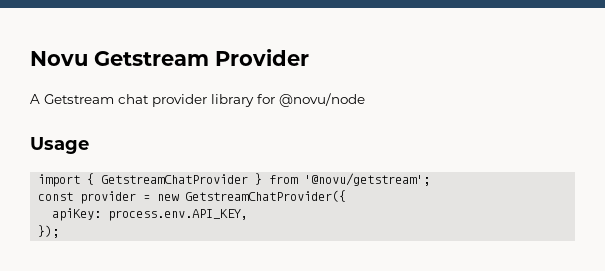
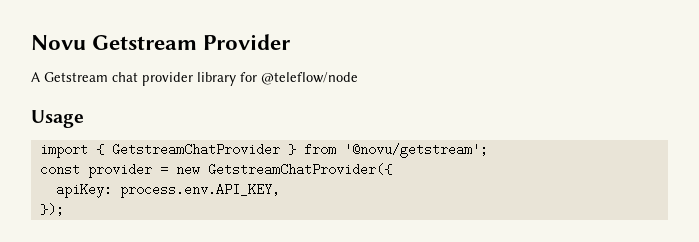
- A Getstream chat provider library for @novu/node
+ A Getstream chat provider library for @teleflow/node

